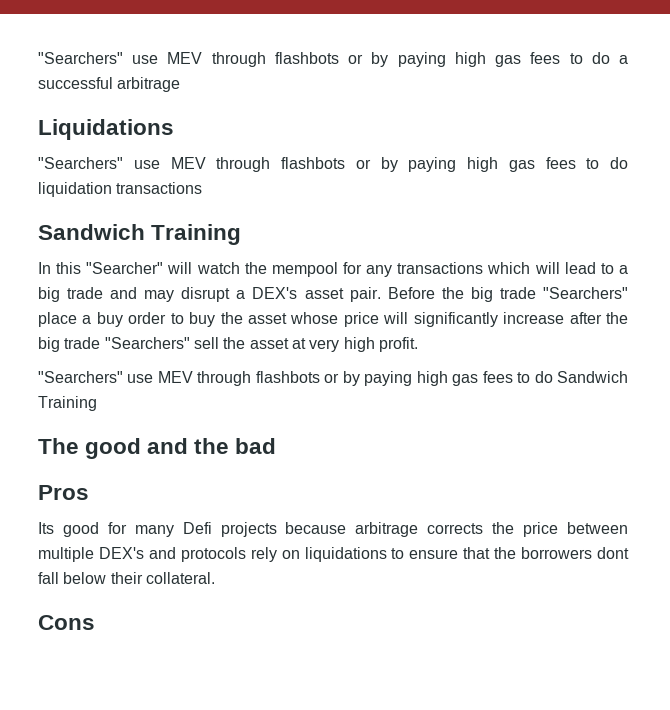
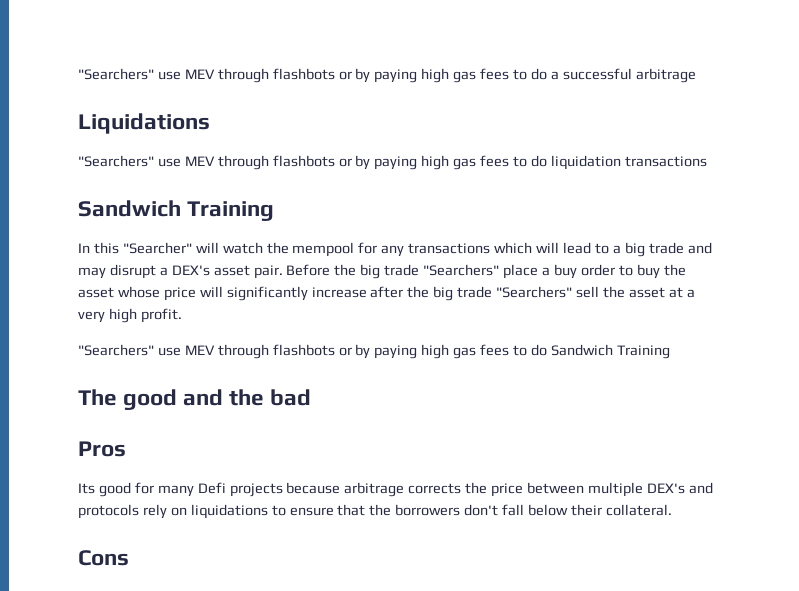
- Before the big trade "Searchers" place a buy order to buy the asset whose price will significantly increase after the big trade "Searchers" sell the asset at very high profit.
+ Before the big trade "Searchers" place a buy order to buy the asset whose price will significantly increase after the big trade "Searchers" sell the asset at a very high profit.
- Its good for many Defi projects because arbitrage corrects the price between multiple DEX's and protocols rely on liquidations to ensure that the borrowers dont fall below their collateral.
+ Its good for many Defi projects because arbitrage corrects the price between multiple DEX's and protocols rely on liquidations to ensure that the borrowers don't fall below their collateral.

